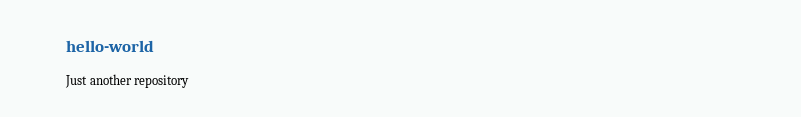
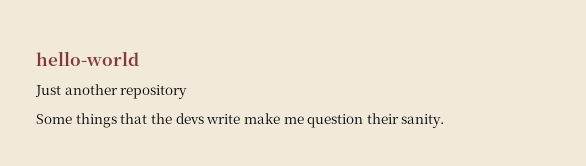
+ Some things that the devs write make me question their sanity.

